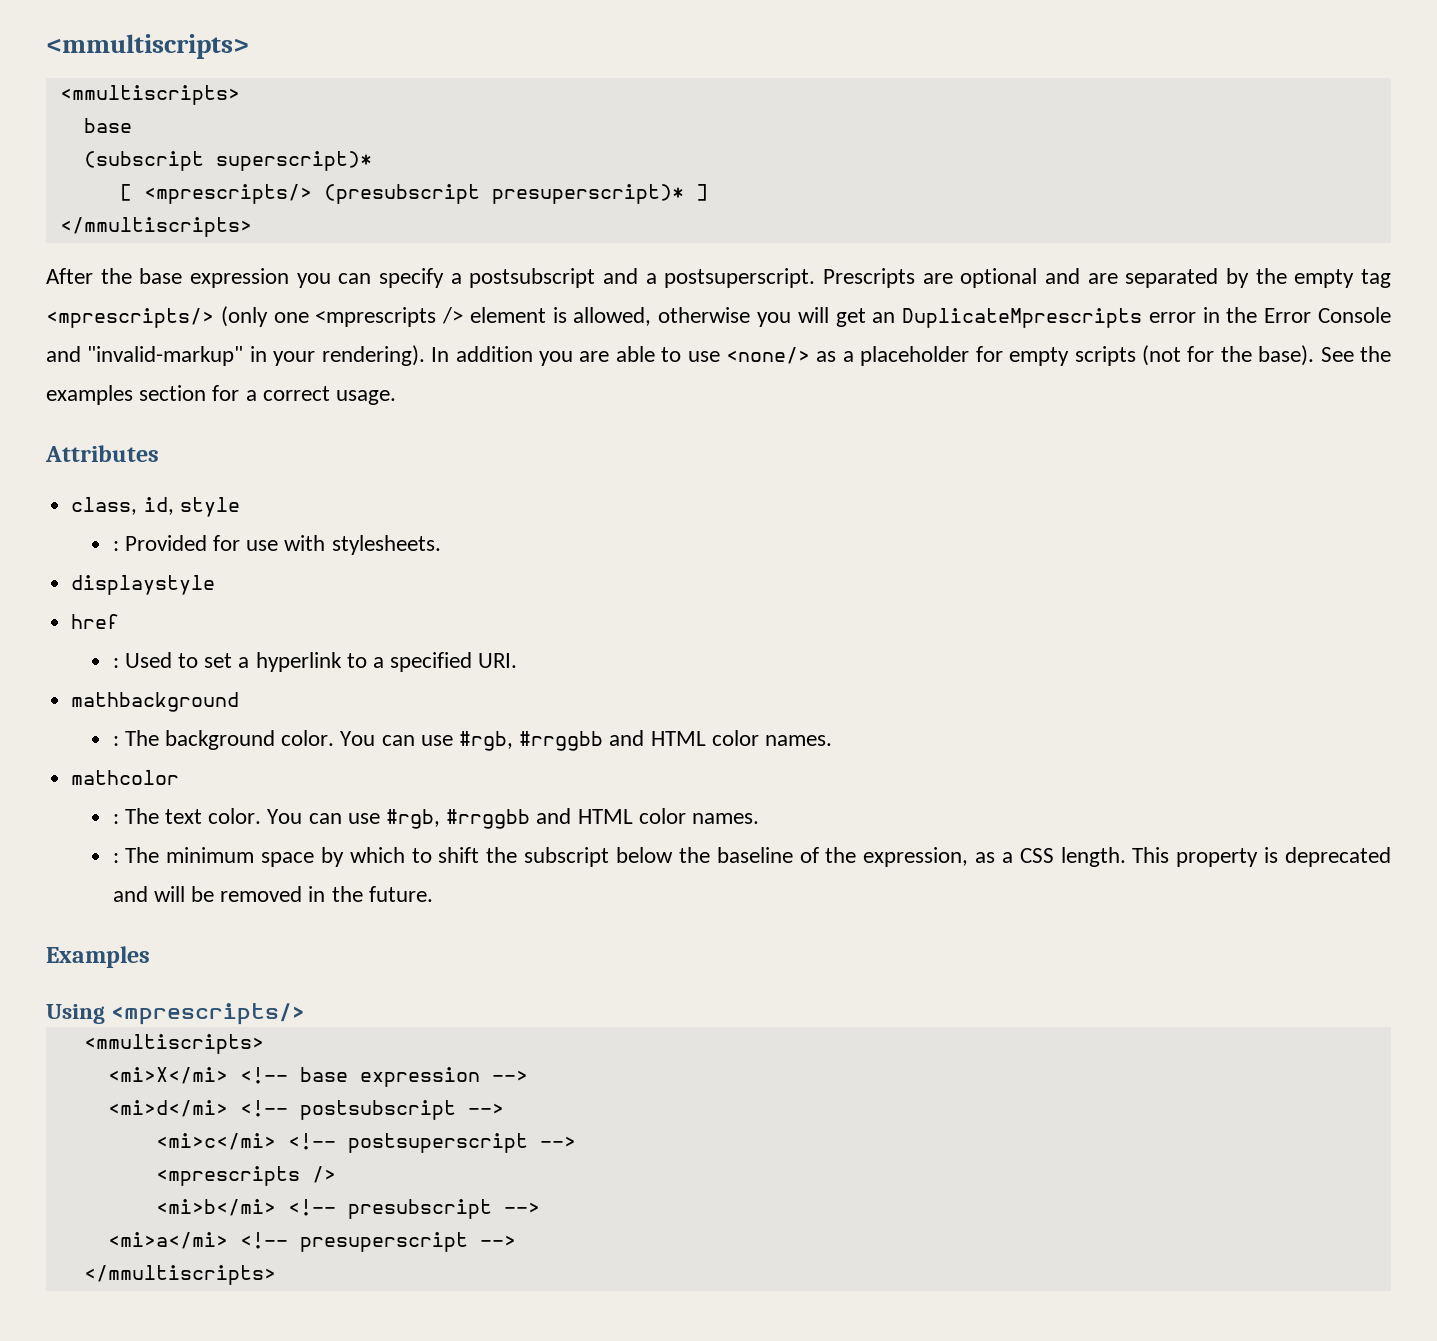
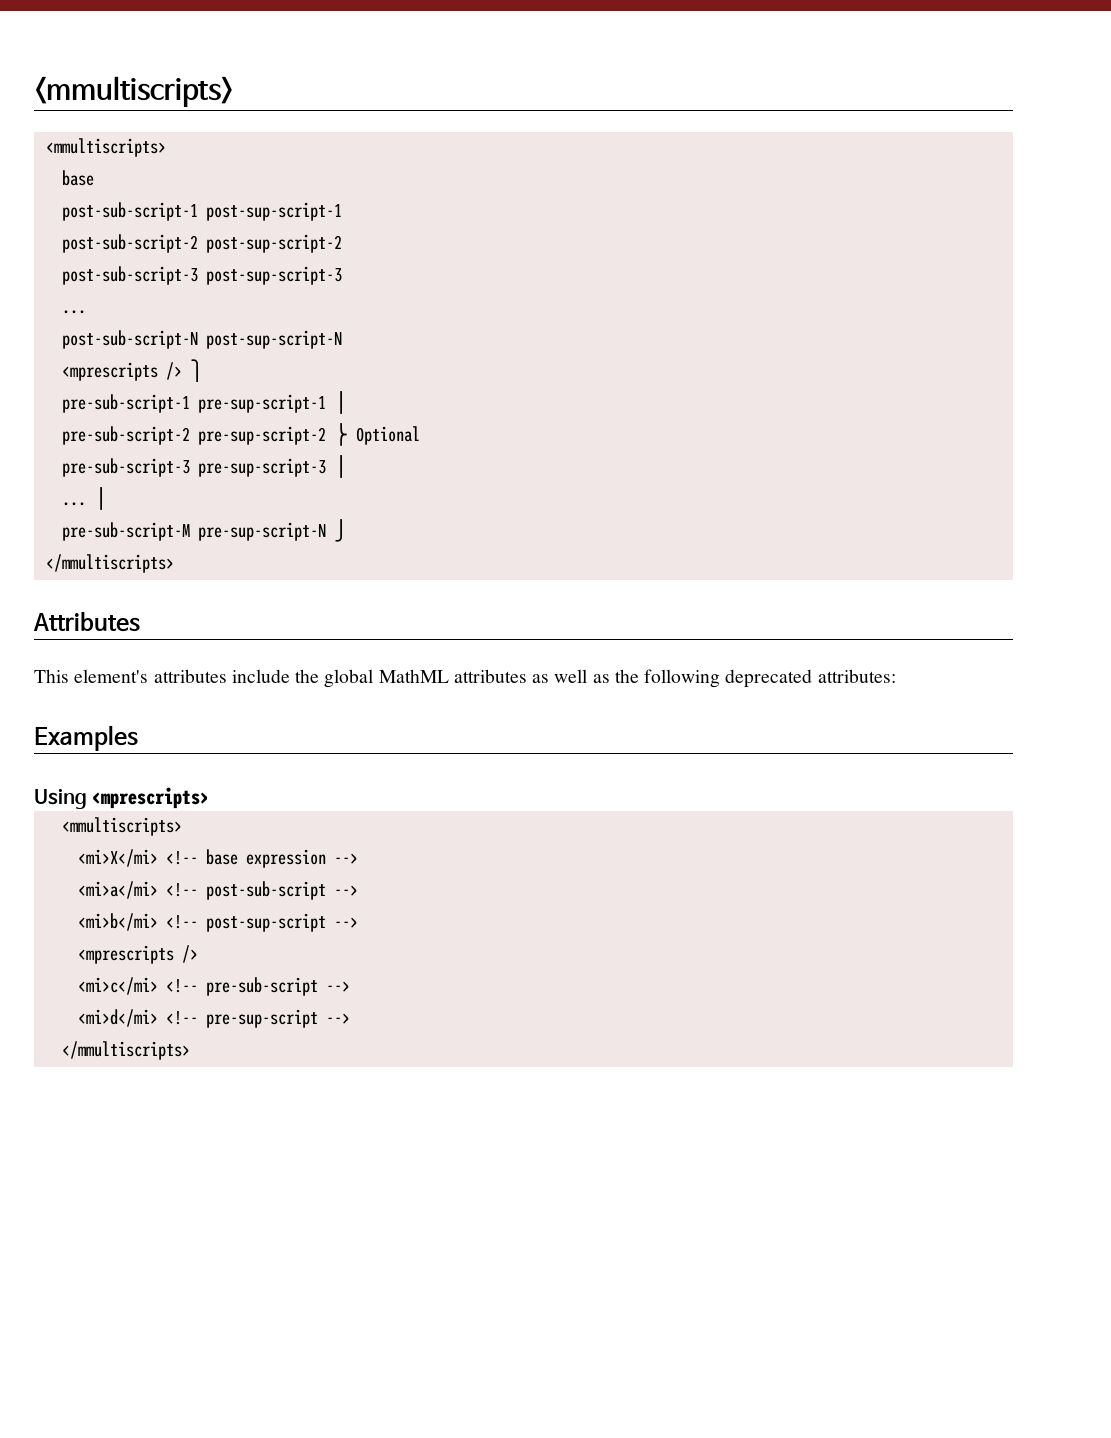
- (subscript superscript)*
- [ <mprescripts/> (presubscript presuperscript)* ]
+ post-sub-script-1 post-sup-script-1
+ post-sub-script-2 post-sup-script-2
+ post-sub-script-3 post-sup-script-3
+ ...
+ post-sub-script-N post-sup-script-N
+ <mprescripts /> ⎫
+ pre-sub-script-1 pre-sup-script-1 ⎪
+ pre-sub-script-2 pre-sup-script-2 ⎬ Optional
+ pre-sub-script-3 pre-sup-script-3 ⎪
+ ... ⎪
+ pre-sub-script-M pre-sup-script-N ⎭
  </mmultiscripts>
- After the base expression you can specify a postsubscript and a postsuperscript. Prescripts are optional and are separated by the empty tag <mprescripts/> (only one <mprescripts /> element is allowed, otherwise you will get an DuplicateMprescripts error in the Error Console and "invalid-markup" in your rendering). In addition you are able to use <none/> as a placeholder for empty scripts (not for the base). See the examples section for a correct usage.
  Attributes
- class, id, style
- : Provided for use with stylesheets.
- displaystyle
- href
- : Used to set a hyperlink to a specified URI.
- mathbackground
- : The background color. You can use #rgb, #rrggbb and HTML color names.
- mathcolor
- : The text color. You can use #rgb, #rrggbb and HTML color names.
- : The minimum space by which to shift the subscript below the baseline of the expression, as a CSS length. This property is deprecated and will be removed in the future.
+ This element's attributes include the global MathML attributes as well as the following deprecated attributes:
- Using <mprescripts/>
+ Using <mprescripts>
- <mi>d</mi> <!-- postsubscript -->
- <mi>c</mi> <!-- postsuperscript -->
+ <mi>a</mi> <!-- post-sub-script -->
+ <mi>b</mi> <!-- post-sup-script -->
  <mprescripts />
- <mi>b</mi> <!-- presubscript -->
- <mi>a</mi> <!-- presuperscript -->
+ <mi>c</mi> <!-- pre-sub-script -->
+ <mi>d</mi> <!-- pre-sup-script -->

